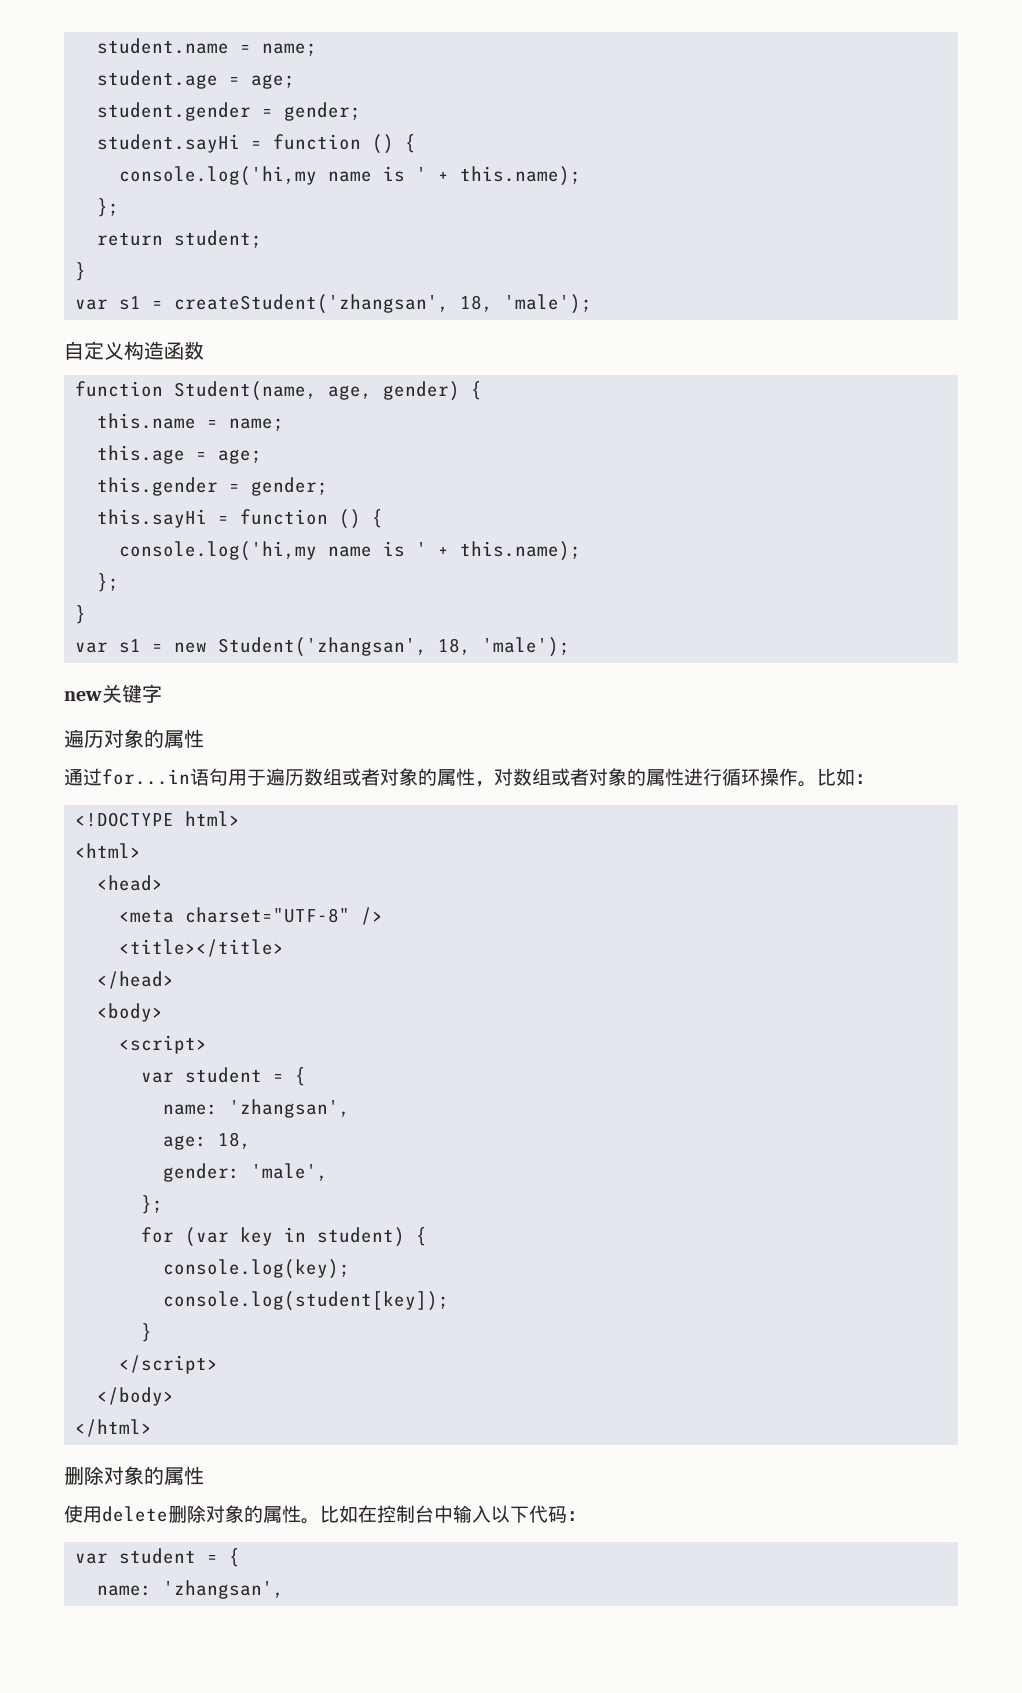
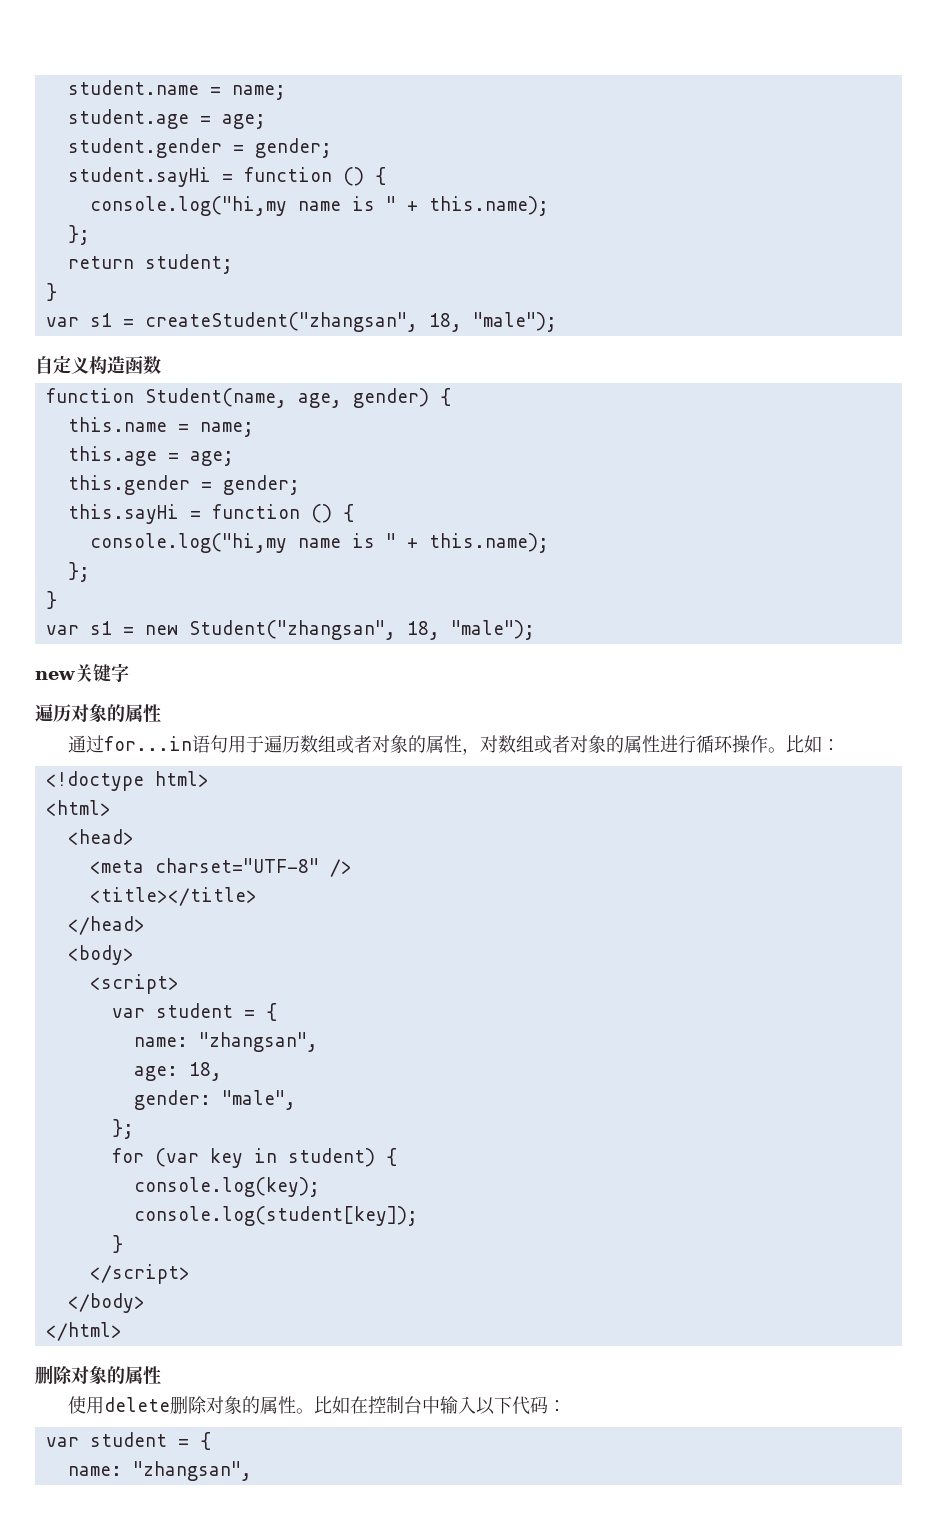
  student.sayHi = function () {
- console.log('hi,my name is ' + this.name);
+ console.log("hi,my name is " + this.name);
- var s1 = createStudent('zhangsan', 18, 'male');
+ var s1 = createStudent("zhangsan", 18, "male");
  this.sayHi = function () {
- console.log('hi,my name is ' + this.name);
+ console.log("hi,my name is " + this.name);
- var s1 = new Student('zhangsan', 18, 'male');
+ var s1 = new Student("zhangsan", 18, "male");
- <!DOCTYPE html>
+ <!doctype html>
  <script>
  var student = {
- name: 'zhangsan',
+ name: "zhangsan",
- gender: 'male',
+ gender: "male",
  比如在控制台中输入以下代码：
  var student = {
- name: 'zhangsan',
+ name: "zhangsan",

